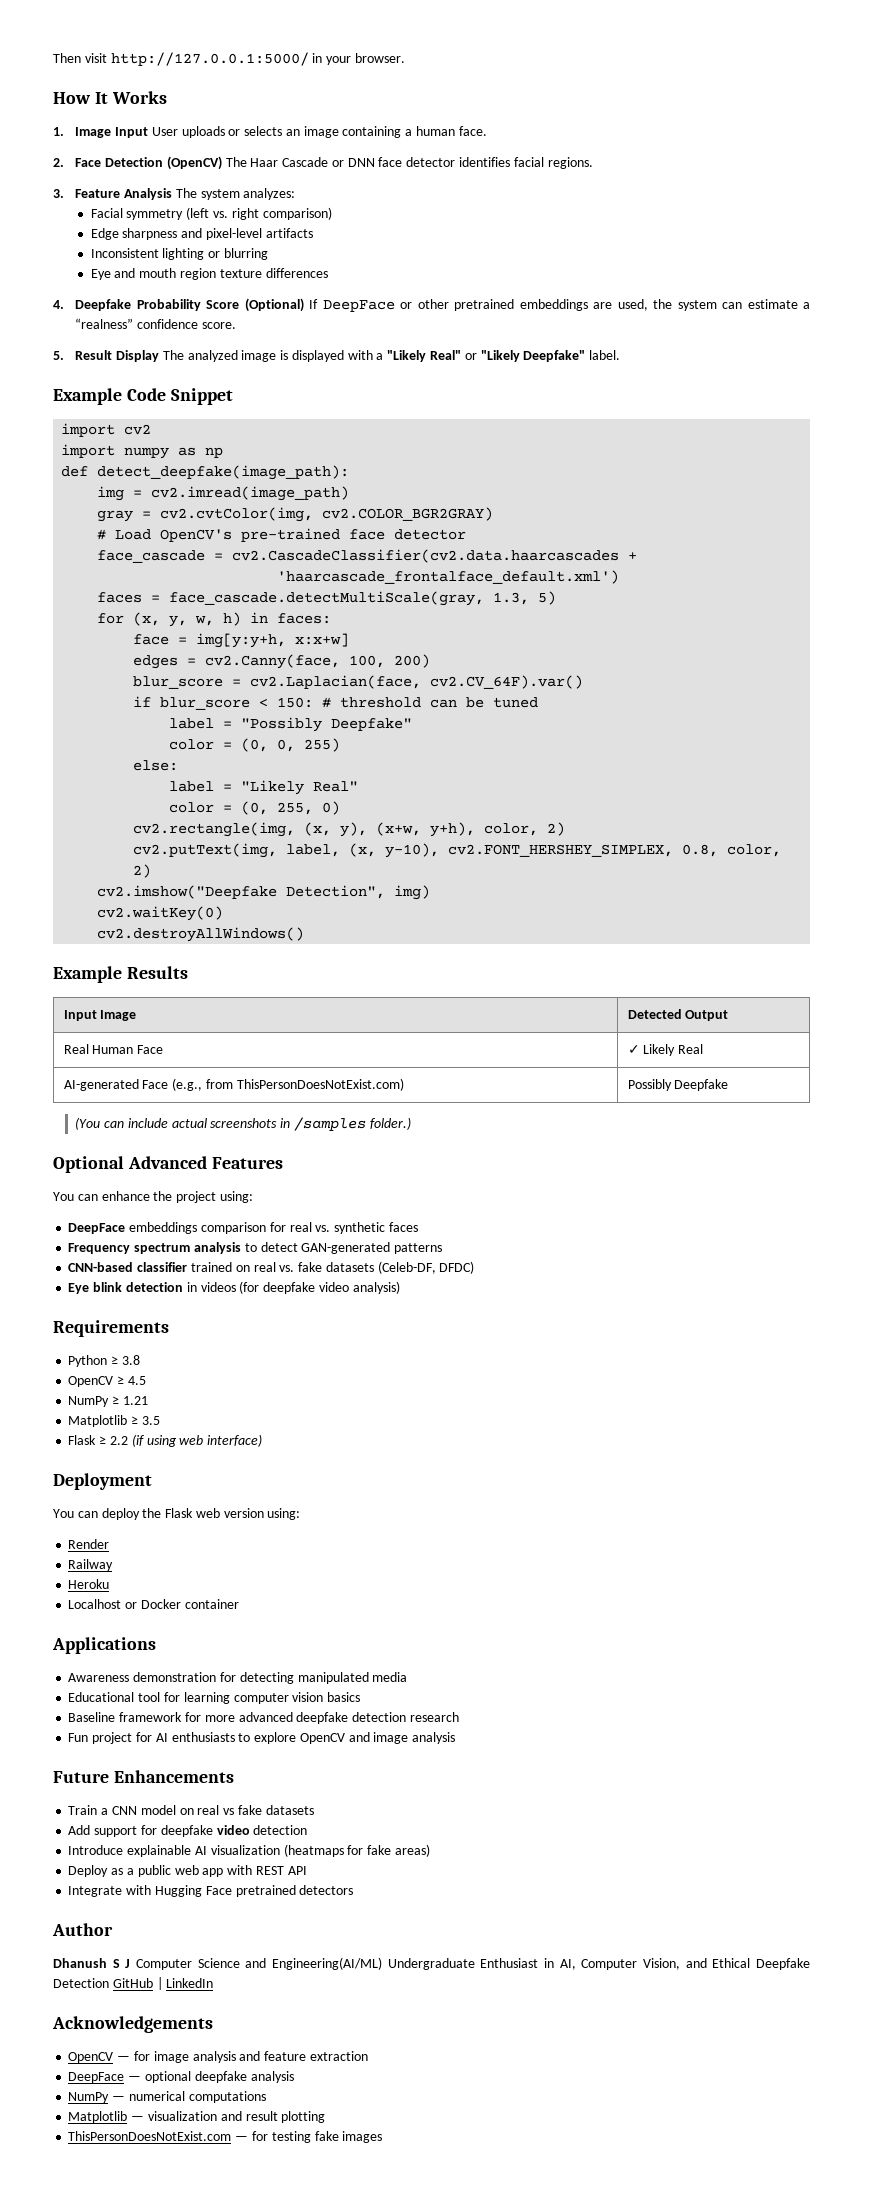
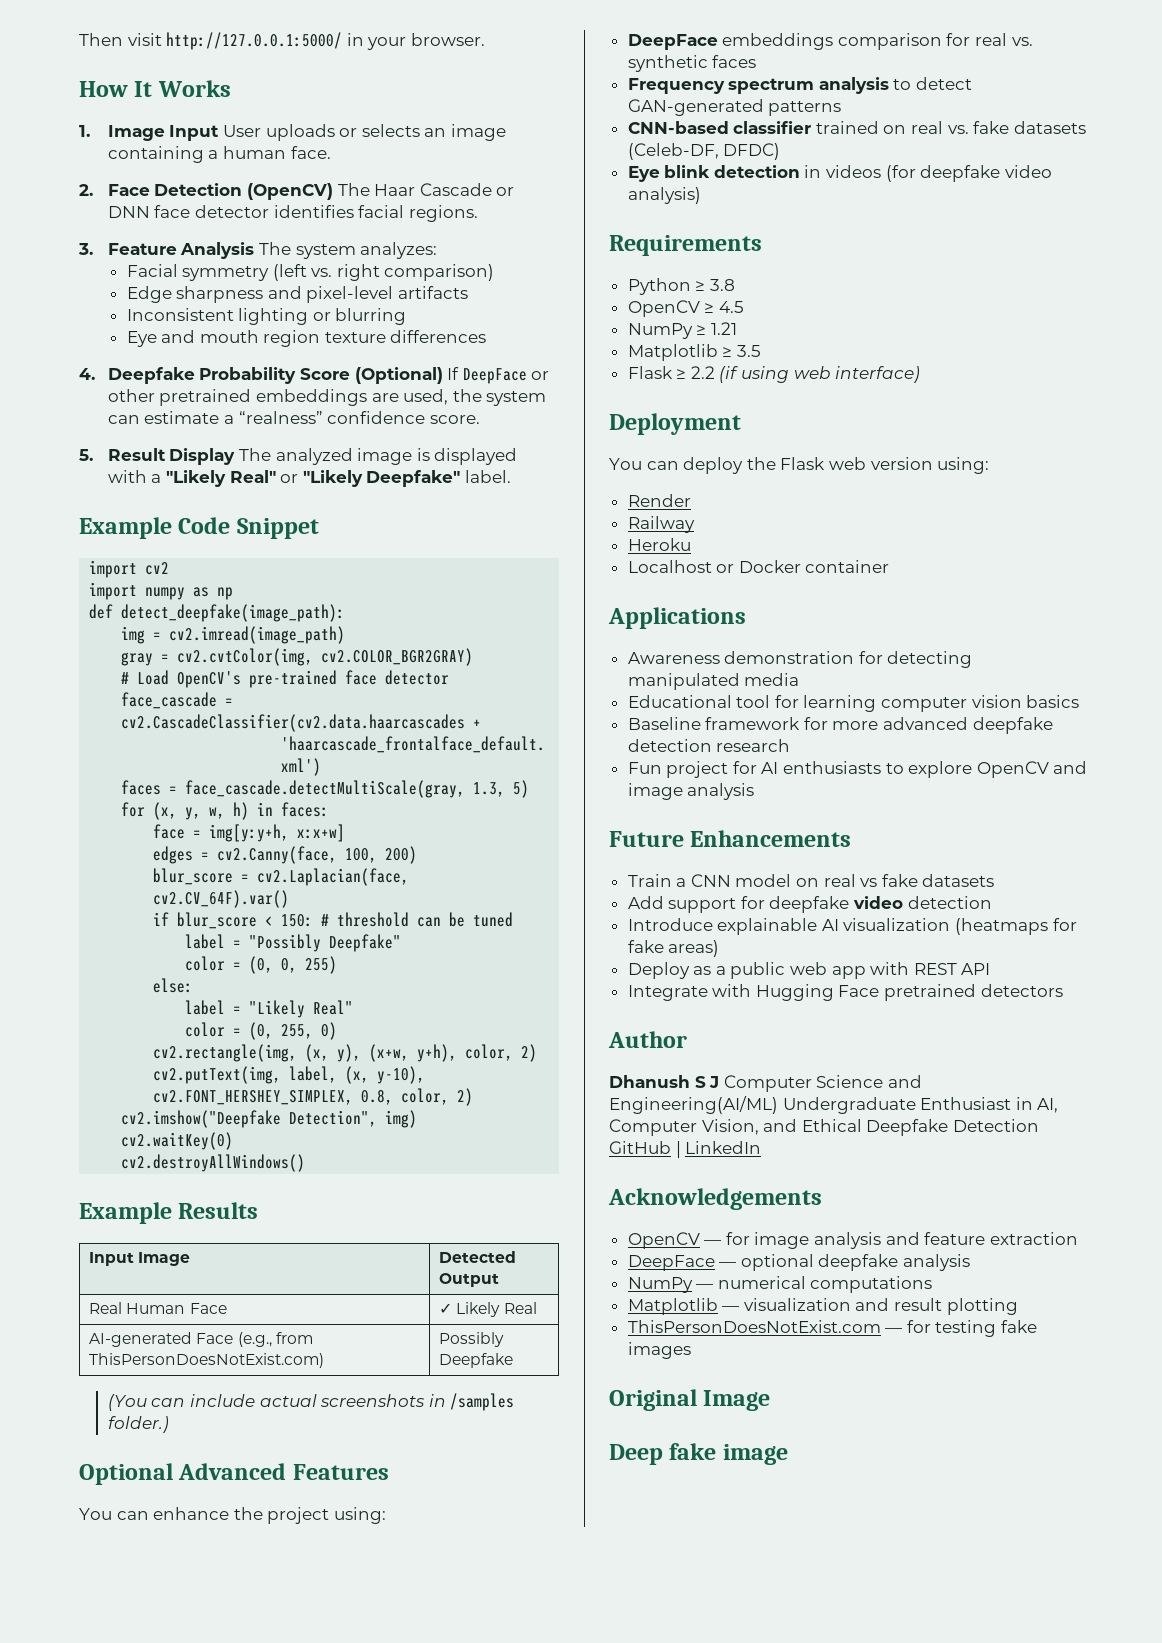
+ Original Image
+ Deep fake image

